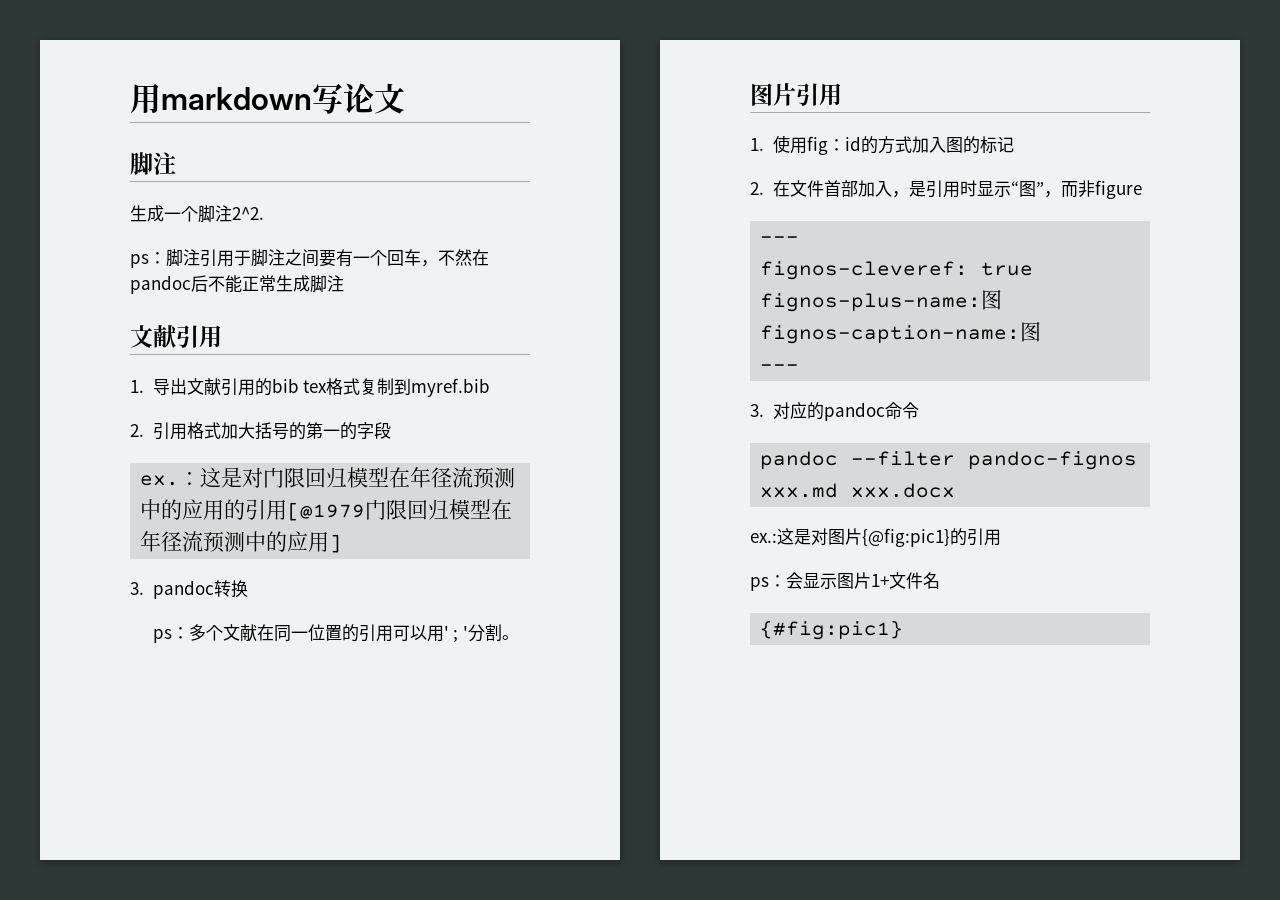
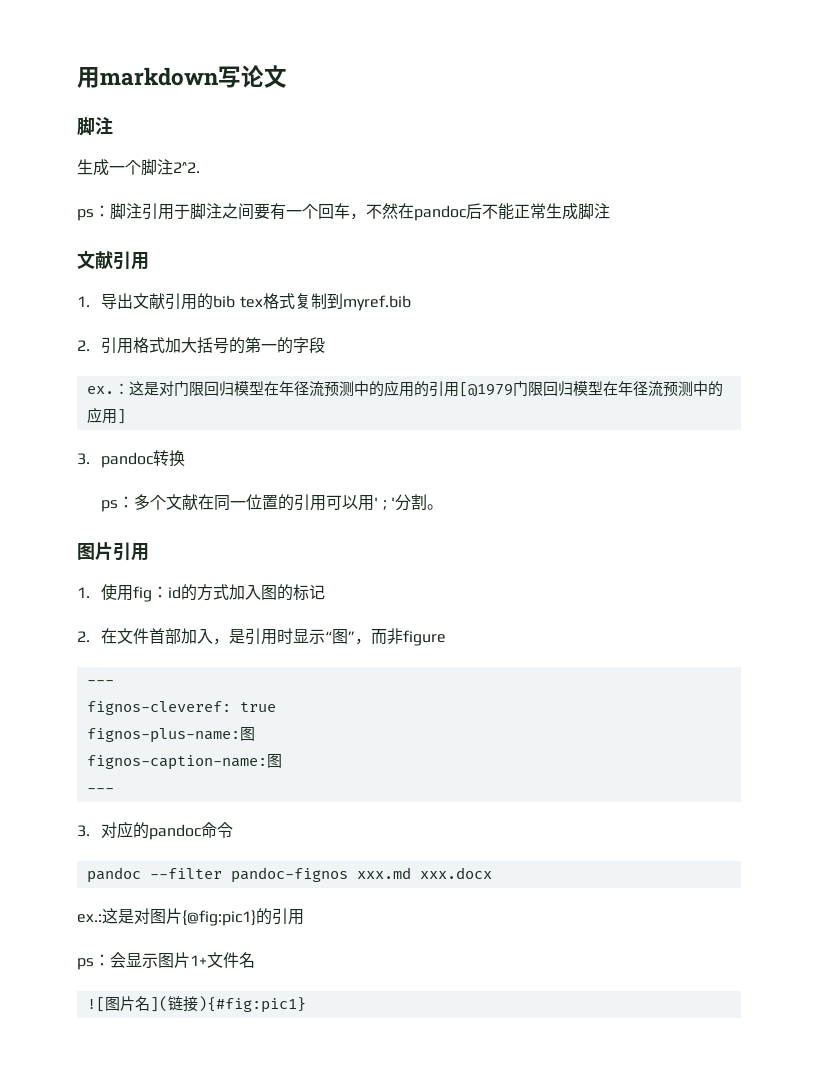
- {#fig:pic1}
+ ![图片名](链接){#fig:pic1}

